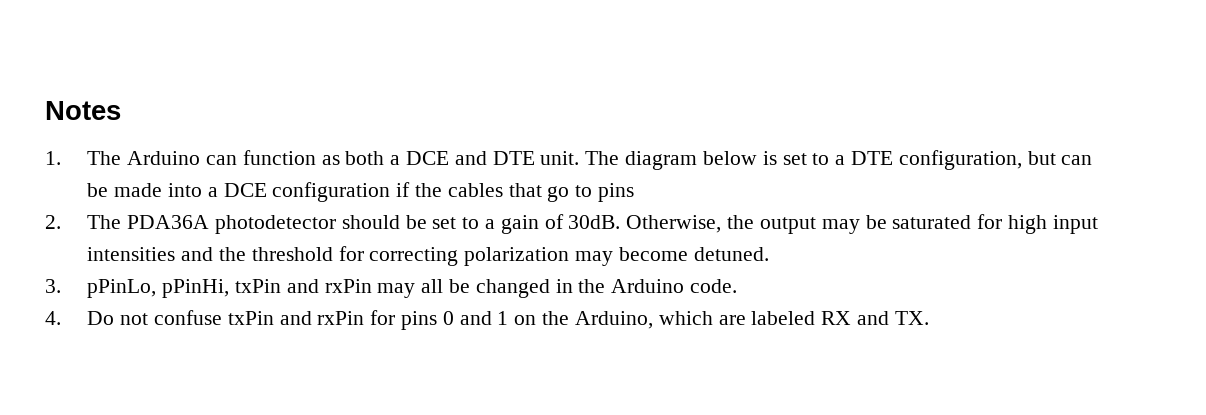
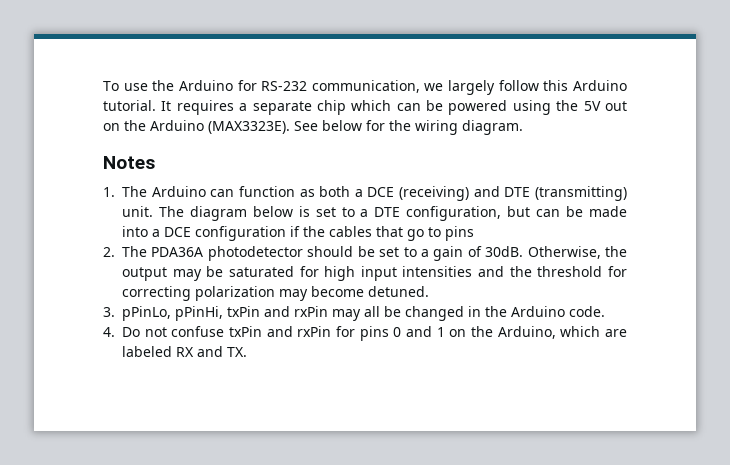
+ To use the Arduino for RS-232 communication, we largely follow this Arduino tutorial. It requires a separate chip which can be powered using the 5V out on the Arduino (MAX3323E). See below for the wiring diagram.
- 1. The Arduino can function as both a DCE and DTE unit.
+ 1. The Arduino can function as both a DCE (receiving) and DTE (transmitting) unit.

